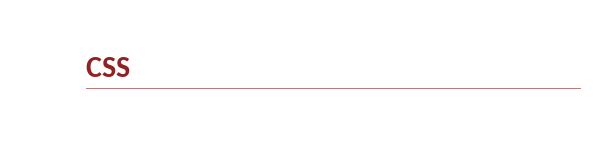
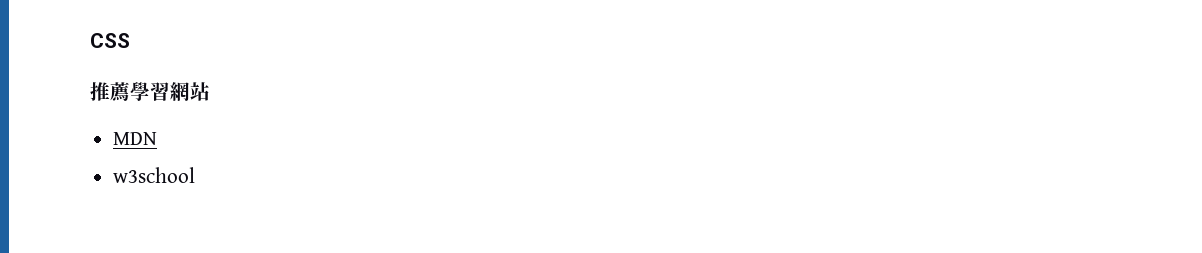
+ 推薦學習網站
+ MDN
+ w3school

